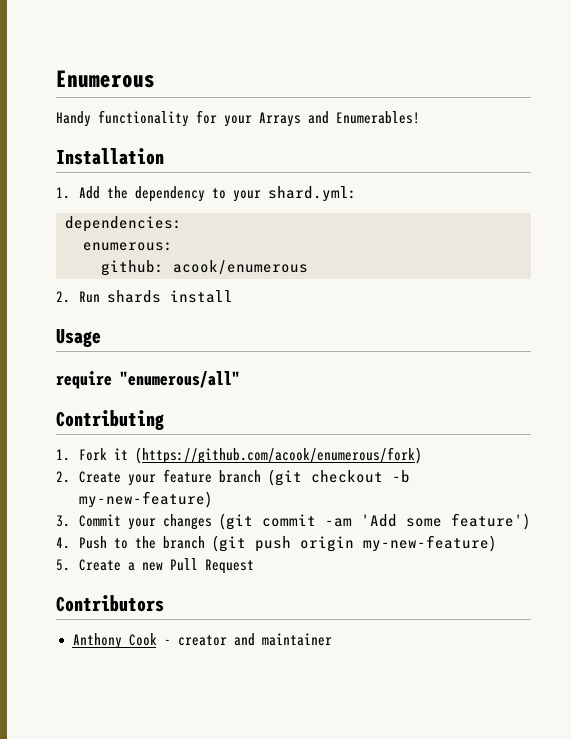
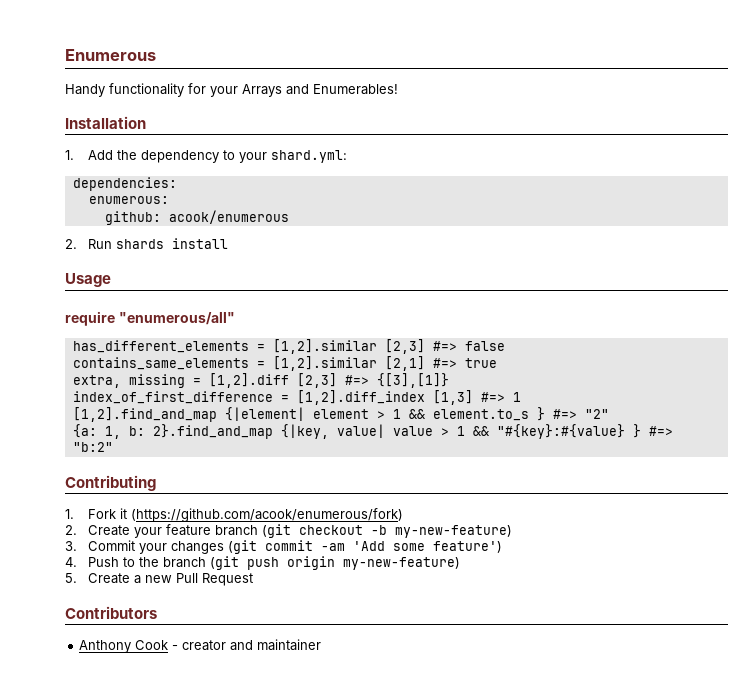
+ has_different_elements = [1,2].similar [2,3] #=> false
+ contains_same_elements = [1,2].similar [2,1] #=> true
+ extra, missing = [1,2].diff [2,3] #=> {[3],[1]}
+ index_of_first_difference = [1,2].diff_index [1,3] #=> 1
+ [1,2].find_and_map {|element| element > 1 && element.to_s } #=> "2"
+ {a: 1, b: 2}.find_and_map {|key, value| value > 1 && "#{key}:#{value} } #=> "b:2"

